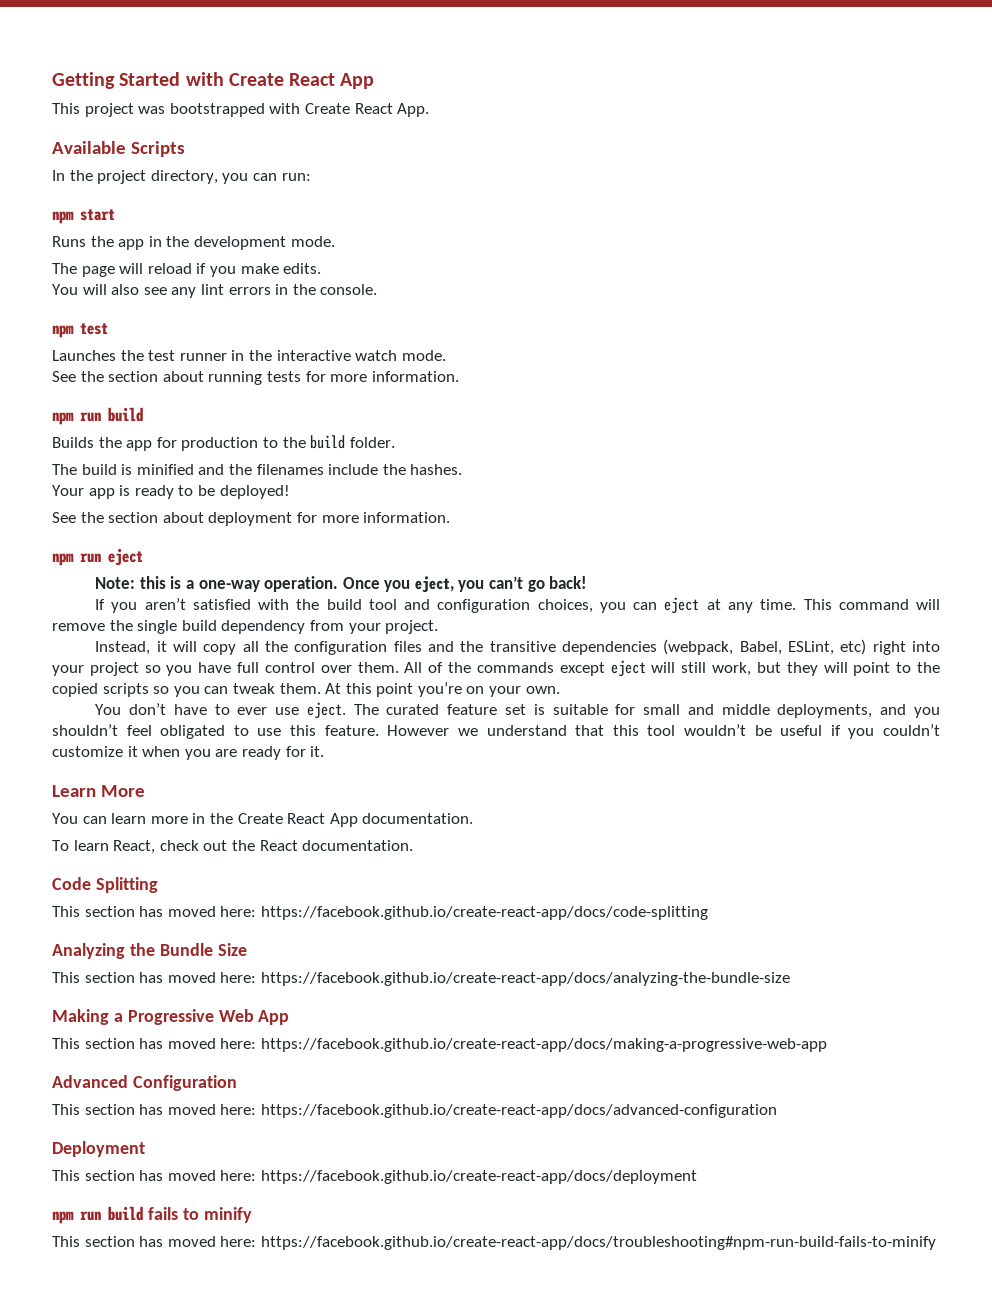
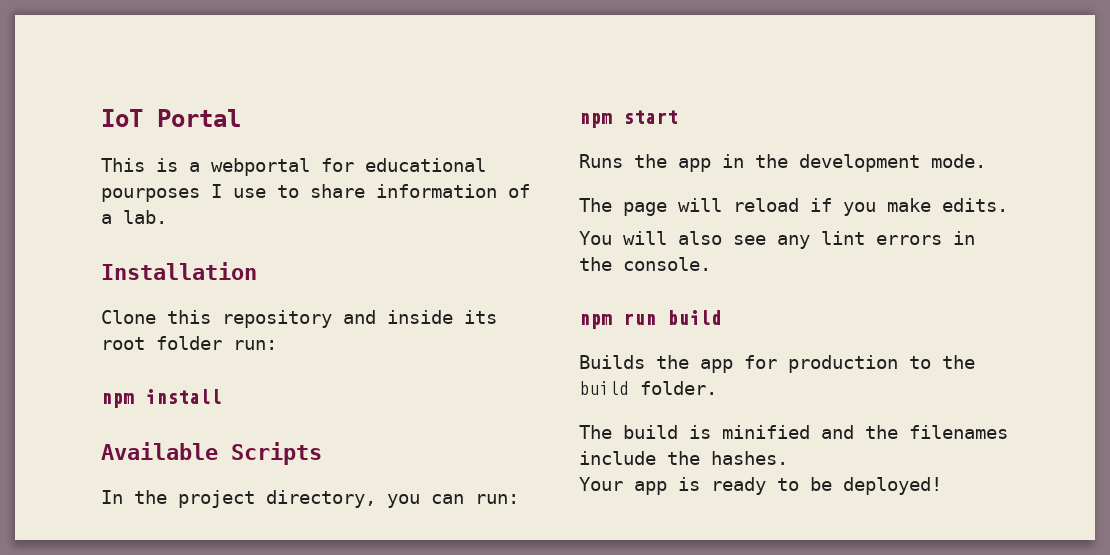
- Getting Started with Create React App
- This project was bootstrapped with Create React App.
+ IoT Portal
+ This is a webportal for educational pourposes I use to share information of a lab.
+ Installation
+ Clone this repository and inside its root folder run:
+ npm install
- npm test
- Launches the test runner in the interactive watch mode.
- See the section about running tests for more information.
- See the section about deployment for more information.
- npm run eject
- Note: this is a one-way operation. Once you eject, you can’t go back!
- If you aren’t satisfied with the build tool and configuration choices, you can eject at any time. This command will remove the single build dependency from your project.
- Instead, it will copy all the configuration files and the transitive dependencies (webpack, Babel, ESLint, etc) right into your project so you have full control over them. All of the commands except eject will still work, but they will point to the copied scripts so you can tweak them. At this point you’re on your own.
- You don’t have to ever use eject. The curated feature set is suitable for small and middle deployments, and you shouldn’t feel obligated to use this feature. However we understand that this tool wouldn’t be useful if you couldn’t customize it when you are ready for it.
- Learn More
- You can learn more in the Create React App documentation.
- To learn React, check out the React documentation.
- Code Splitting
- This section has moved here: https://facebook.github.io/create-react-app/docs/code-splitting
- Analyzing the Bundle Size
- This section has moved here: https://facebook.github.io/create-react-app/docs/analyzing-the-bundle-size
- Making a Progressive Web App
- This section has moved here: https://facebook.github.io/create-react-app/docs/making-a-progressive-web-app
- Advanced Configuration
- This section has moved here: https://facebook.github.io/create-react-app/docs/advanced-configuration
- Deployment
- This section has moved here: https://facebook.github.io/create-react-app/docs/deployment
- npm run build fails to minify
- This section has moved here: https://facebook.github.io/create-react-app/docs/troubleshooting#npm-run-build-fails-to-minify

